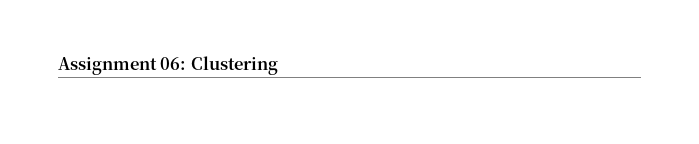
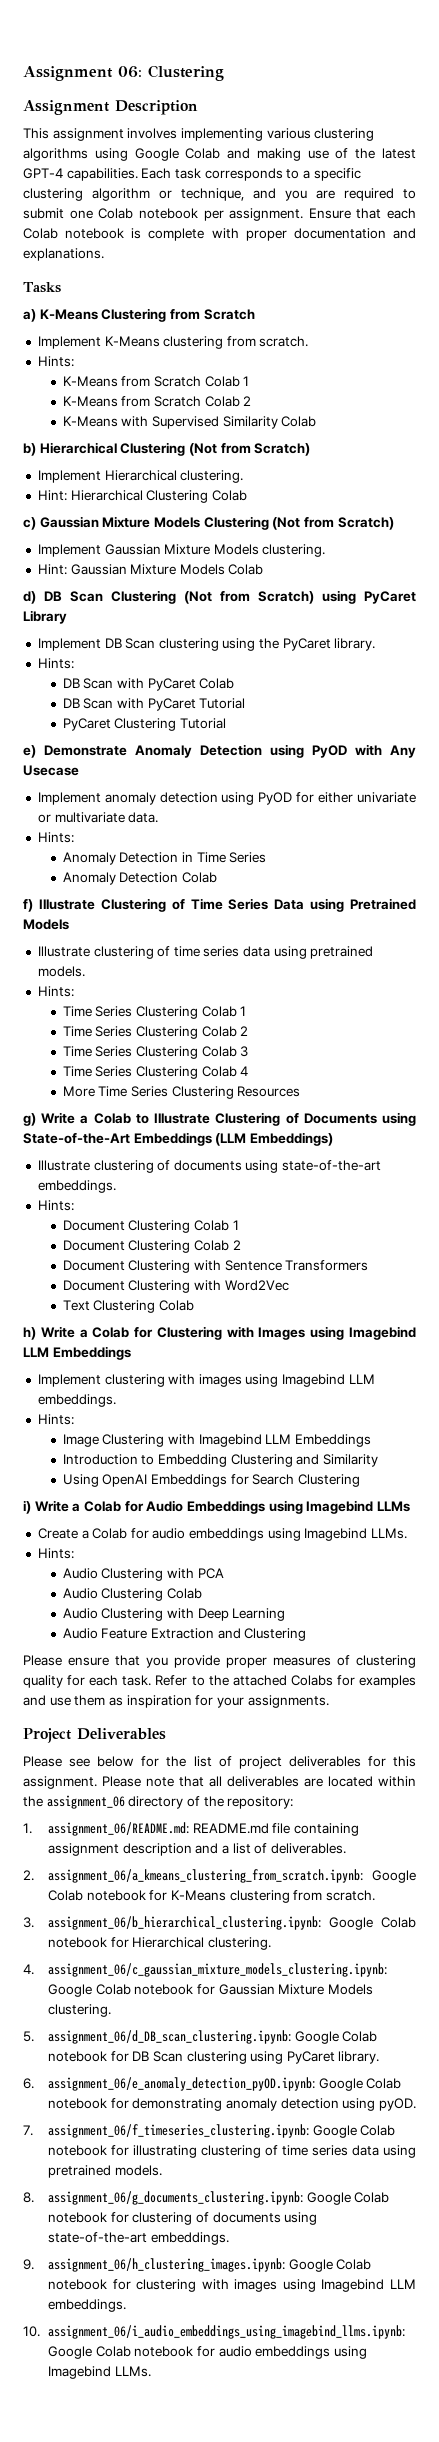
+ Assignment Description
+ This assignment involves implementing various clustering algorithms using Google Colab and making use of the latest GPT-4 capabilities. Each task corresponds to a specific clustering algorithm or technique, and you are required to submit one Colab notebook per assignment. Ensure that each Colab notebook is complete with proper documentation and explanations.
+ Tasks
+ a) K-Means Clustering from Scratch
+ Implement K-Means clustering from scratch.
+ Hints:
+ K-Means from Scratch Colab 1
+ K-Means from Scratch Colab 2
+ K-Means with Supervised Similarity Colab
+ b) Hierarchical Clustering (Not from Scratch)
+ Implement Hierarchical clustering.
+ Hint: Hierarchical Clustering Colab
+ c) Gaussian Mixture Models Clustering (Not from Scratch)
+ Implement Gaussian Mixture Models clustering.
+ Hint: Gaussian Mixture Models Colab
+ d) DB Scan Clustering (Not from Scratch) using PyCaret Library
+ Implement DB Scan clustering using the PyCaret library.
+ Hints:
+ DB Scan with PyCaret Colab
+ DB Scan with PyCaret Tutorial
+ PyCaret Clustering Tutorial
+ e) Demonstrate Anomaly Detection using PyOD with Any Usecase
+ Implement anomaly detection using PyOD for either univariate or multivariate data.
+ Hints:
+ Anomaly Detection in Time Series
+ Anomaly Detection Colab
+ f) Illustrate Clustering of Time Series Data using Pretrained Models
+ Illustrate clustering of time series data using pretrained models.
+ Hints:
+ Time Series Clustering Colab 1
+ Time Series Clustering Colab 2
+ Time Series Clustering Colab 3
+ Time Series Clustering Colab 4
+ More Time Series Clustering Resources
+ g) Write a Colab to Illustrate Clustering of Documents using State-of-the-Art Embeddings (LLM Embeddings)
+ Illustrate clustering of documents using state-of-the-art embeddings.
+ Hints:
+ Document Clustering Colab 1
+ Document Clustering Colab 2
+ Document Clustering with Sentence Transformers
+ Document Clustering with Word2Vec
+ Text Clustering Colab
+ h) Write a Colab for Clustering with Images using Imagebind LLM Embeddings
+ Implement clustering with images using Imagebind LLM embeddings.
+ Hints:
+ Image Clustering with Imagebind LLM Embeddings
+ Introduction to Embedding Clustering and Similarity
+ Using OpenAI Embeddings for Search Clustering
+ i) Write a Colab for Audio Embeddings using Imagebind LLMs
+ Create a Colab for audio embeddings using Imagebind LLMs.
+ Hints:
+ Audio Clustering with PCA
+ Audio Clustering Colab
+ Audio Clustering with Deep Learning
+ Audio Feature Extraction and Clustering
+ Please ensure that you provide proper measures of clustering quality for each task. Refer to the attached Colabs for examples and use them as inspiration for your assignments.
+ Project Deliverables
+ Please see below for the list of project deliverables for this assignment. Please note that all deliverables are located within the assignment_06 directory of the repository:
+ 1. assignment_06/README.md: README.md file containing assignment description and a list of deliverables.
+ 2. assignment_06/a_kmeans_clustering_from_scratch.ipynb: Google Colab notebook for K-Means clustering from scratch.
+ 3. assignment_06/b_hierarchical_clustering.ipynb: Google Colab notebook for Hierarchical clustering.
+ 4. assignment_06/c_gaussian_mixture_models_clustering.ipynb: Google Colab notebook for Gaussian Mixture Models clustering.
+ 5. assignment_06/d_DB_scan_clustering.ipynb: Google Colab notebook for DB Scan clustering using PyCaret library.
+ 6. assignment_06/e_anomaly_detection_pyOD.ipynb: Google Colab notebook for demonstrating anomaly detection using pyOD.
+ 7. assignment_06/f_timeseries_clustering.ipynb: Google Colab notebook for illustrating clustering of time series data using pretrained models.
+ 8. assignment_06/g_documents_clustering.ipynb: Google Colab notebook for clustering of documents using state-of-the-art embeddings.
+ 9. assignment_06/h_clustering_images.ipynb: Google Colab notebook for clustering with images using Imagebind LLM embeddings.
+ 10. assignment_06/i_audio_embeddings_using_imagebind_llms.ipynb: Google Colab notebook for audio embeddings using Imagebind LLMs.

